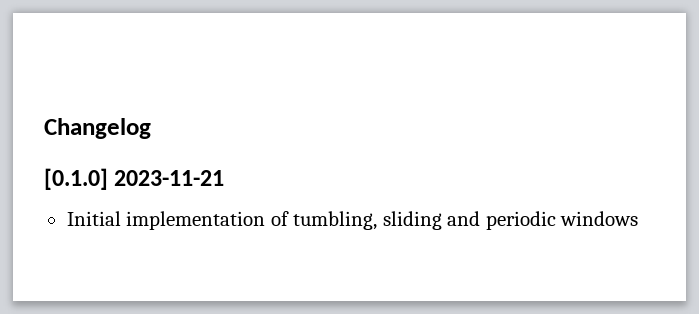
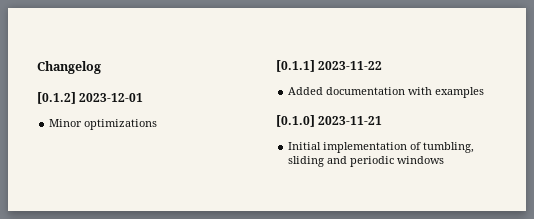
+ [0.1.2] 2023-12-01
+ Minor optimizations
+ [0.1.1] 2023-11-22
+ Added documentation with examples

